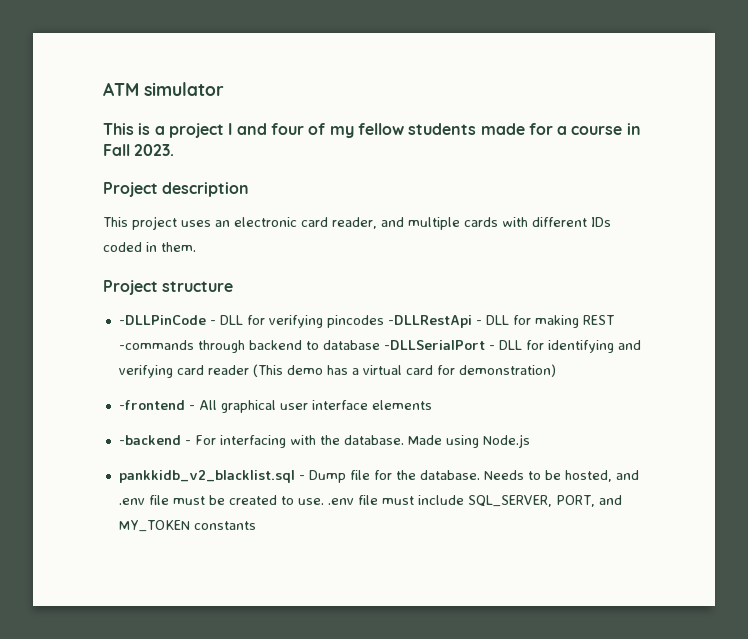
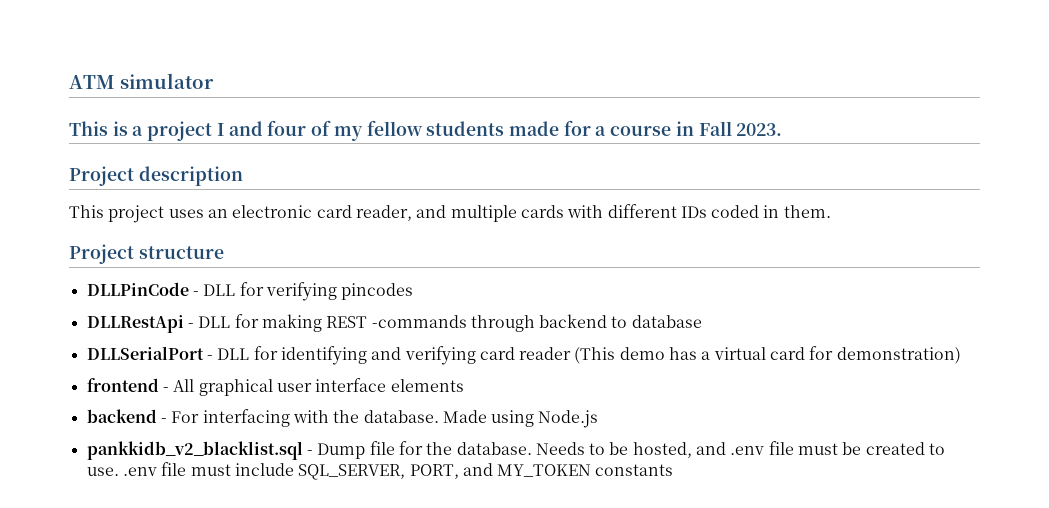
- -DLLPinCode - DLL for verifying pincodes -DLLRestApi - DLL for making REST -commands through backend to database -DLLSerialPort - DLL for identifying and verifying card reader (This demo has a virtual card for demonstration)
+ DLLPinCode - DLL for verifying pincodes
+ DLLRestApi - DLL for making REST -commands through backend to database
+ DLLSerialPort - DLL for identifying and verifying card reader (This demo has a virtual card for demonstration)
- -frontend - All graphical user interface elements
+ frontend - All graphical user interface elements
- -backend - For interfacing with the database.
+ backend - For interfacing with the database.

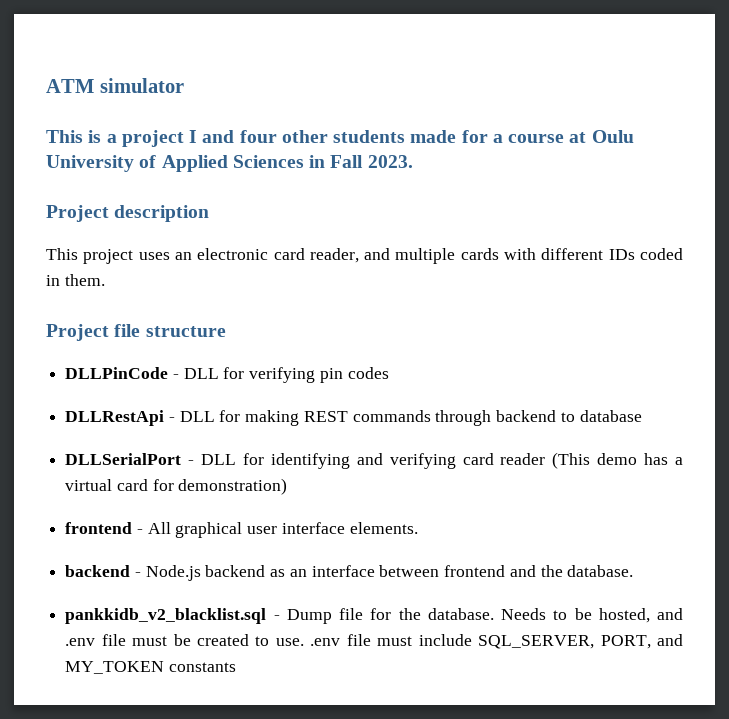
- This is a project I and four of my fellow students made for a course in Fall 2023.
+ This is a project I and four other students made for a course at Oulu University of Applied Sciences in Fall 2023.
- Project structure
+ Project file structure
- DLLPinCode - DLL for verifying pincodes
+ DLLPinCode - DLL for verifying pin codes
- DLLRestApi - DLL for making REST -commands through backend to database
+ DLLRestApi - DLL for making REST commands through backend to database
- frontend - All graphical user interface elements
+ frontend - All graphical user interface elements.
- backend - For interfacing with the database. Made using Node.js
+ backend - Node.js backend as an interface between frontend and the database.

